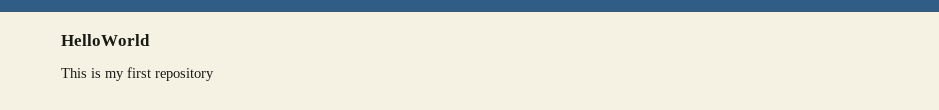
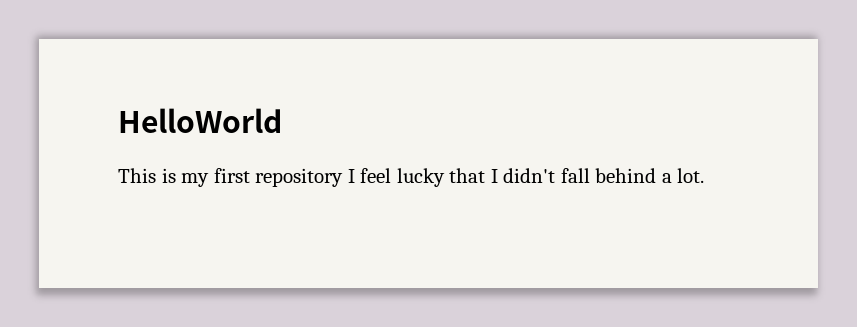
- This is my first repository
+ This is my first repository I feel lucky that I didn't fall behind a lot.

